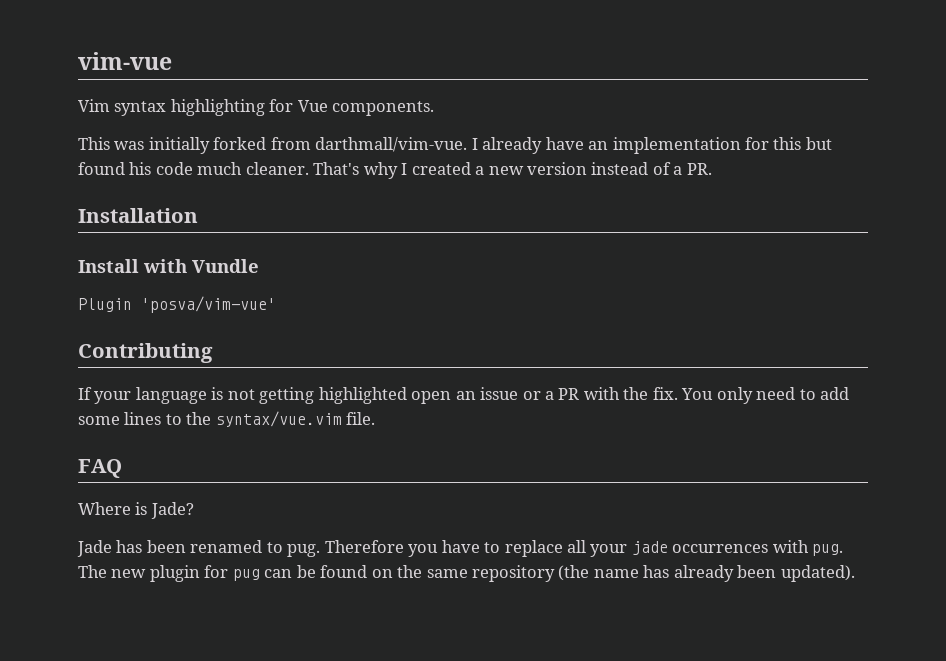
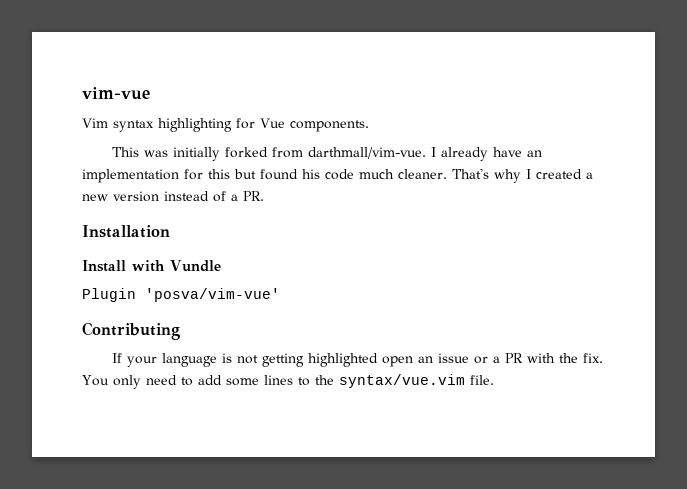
- FAQ
- Where is Jade?
- Jade has been renamed to pug. Therefore you have to replace all your jade occurrences with pug. The new plugin for pug can be found on the same repository (the name has already been updated).

